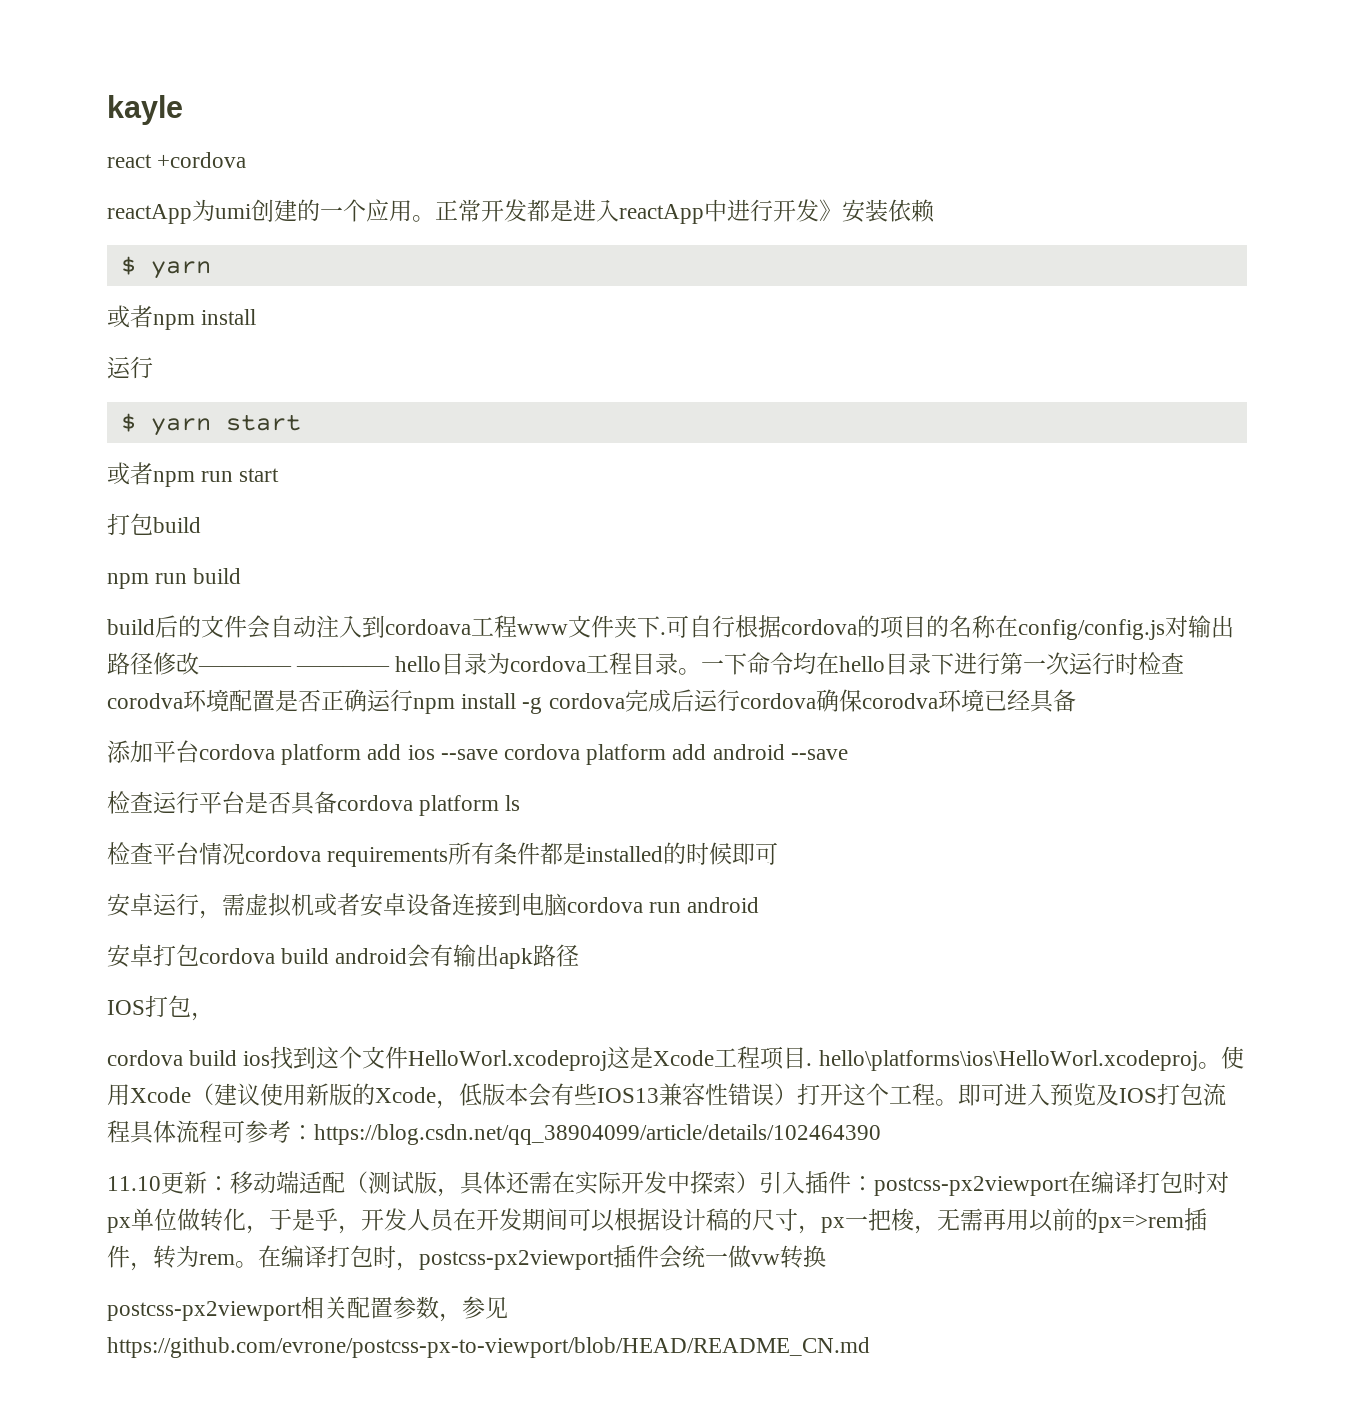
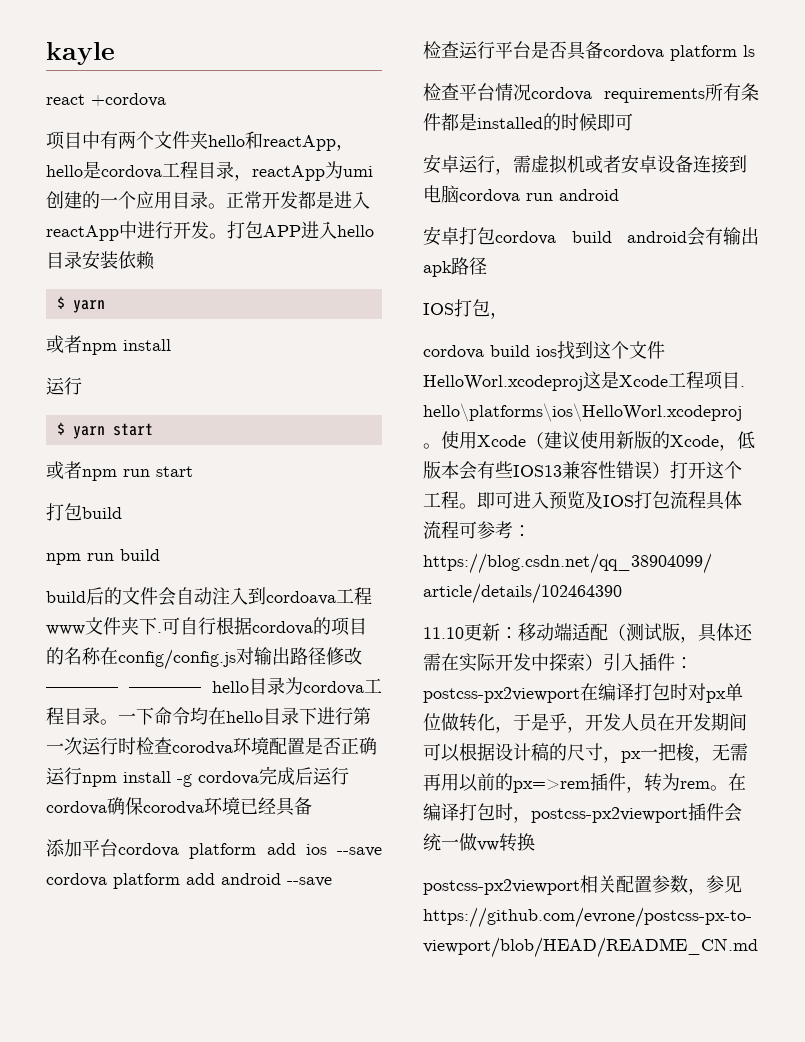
- reactApp为umi创建的一个应用。
+ 项目中有两个文件夹hello和reactApp，hello是cordova工程目录，reactApp为umi创建的一个应用目录。
- 正常开发都是进入reactApp中进行开发》安装依赖
+ 正常开发都是进入reactApp中进行开发。打包APP进入hello目录安装依赖

